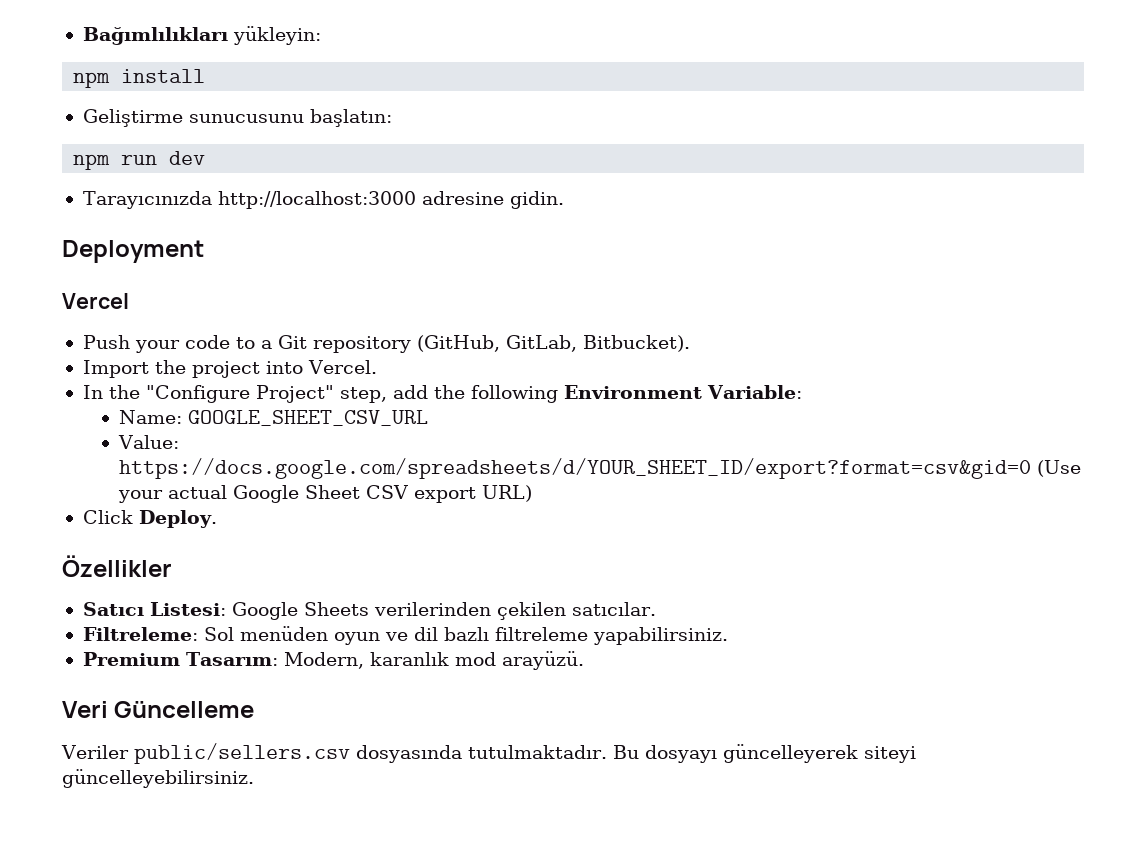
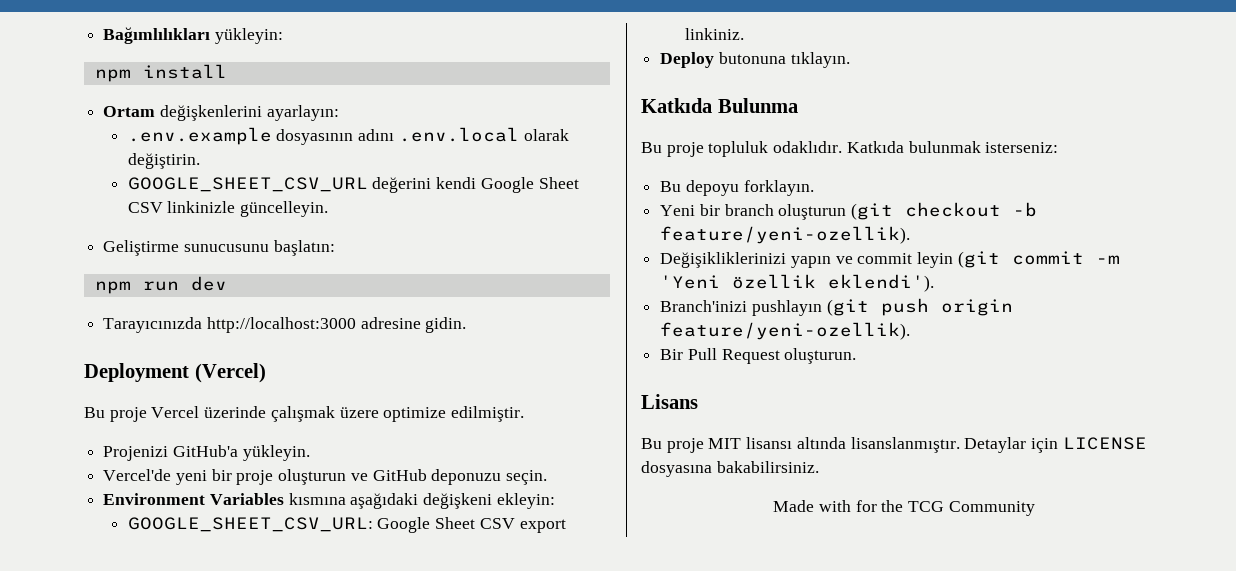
+ Ortam değişkenlerini ayarlayın:
+ .env.example dosyasının adını .env.local olarak değiştirin.
+ GOOGLE_SHEET_CSV_URL değerini kendi Google Sheet CSV linkinizle güncelleyin.
- Deployment
- Vercel
- Push your code to a Git repository (GitHub, GitLab, Bitbucket).
- Import the project into Vercel.
- In the "Configure Project" step, add the following Environment Variable:
- Name: GOOGLE_SHEET_CSV_URL
- Value: https://docs.google.com/spreadsheets/d/YOUR_SHEET_ID/export?format=csv&gid=0 (Use your actual Google Sheet CSV export URL)
- Click Deploy.
- Özellikler
- Satıcı Listesi: Google Sheets verilerinden çekilen satıcılar.
- Filtreleme: Sol menüden oyun ve dil bazlı filtreleme yapabilirsiniz.
- Premium Tasarım: Modern, karanlık mod arayüzü.
- Veri Güncelleme
- Veriler public/sellers.csv dosyasında tutulmaktadır. Bu dosyayı güncelleyerek siteyi güncelleyebilirsiniz.
+ Deployment (Vercel)
+ Bu proje Vercel üzerinde çalışmak üzere optimize edilmiştir.
+ Projenizi GitHub'a yükleyin.
+ Vercel'de yeni bir proje oluşturun ve GitHub deponuzu seçin.
+ Environment Variables kısmına aşağıdaki değişkeni ekleyin:
+ GOOGLE_SHEET_CSV_URL: Google Sheet CSV export linkiniz.
+ Deploy butonuna tıklayın.
+ Katkıda Bulunma
+ Bu proje topluluk odaklıdır. Katkıda bulunmak isterseniz:
+ Bu depoyu forklayın.
+ Yeni bir branch oluşturun (git checkout -b feature/yeni-ozellik).
+ Değişikliklerinizi yapın ve commit leyin (git commit -m 'Yeni özellik eklendi').
+ Branch'inizi pushlayın (git push origin feature/yeni-ozellik).
+ Bir Pull Request oluşturun.
+ Lisans
+ Bu proje MIT lisansı altında lisanslanmıştır. Detaylar için LICENSE dosyasına bakabilirsiniz.
+ Made with for the TCG Community

